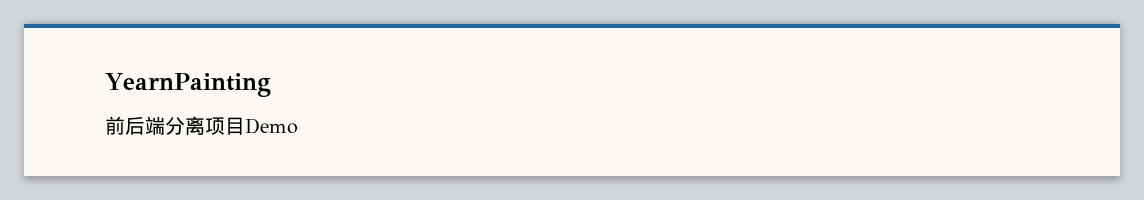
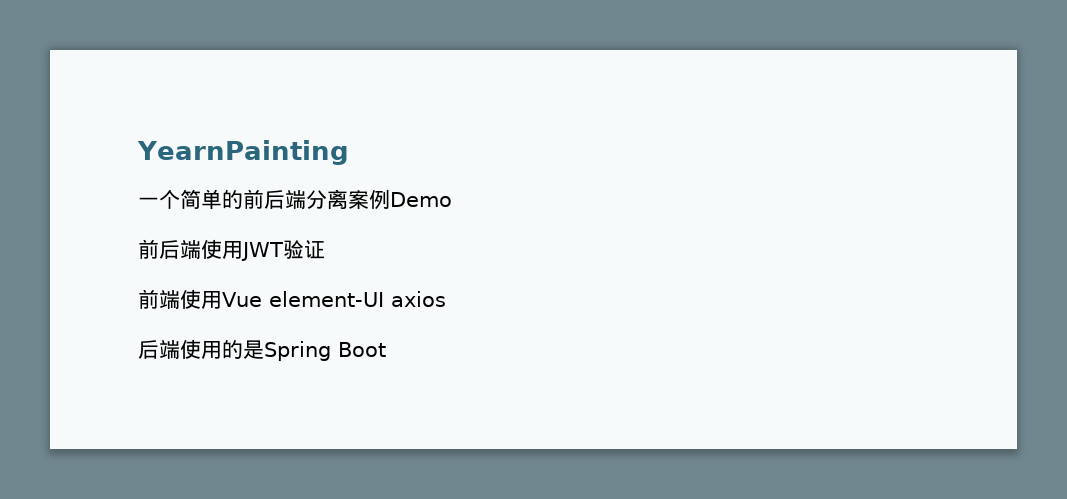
- 前后端分离项目Demo
+ 一个简单的前后端分离案例Demo
+ 前后端使用JWT验证
+ 前端使用Vue element-UI axios
+ 后端使用的是Spring Boot

